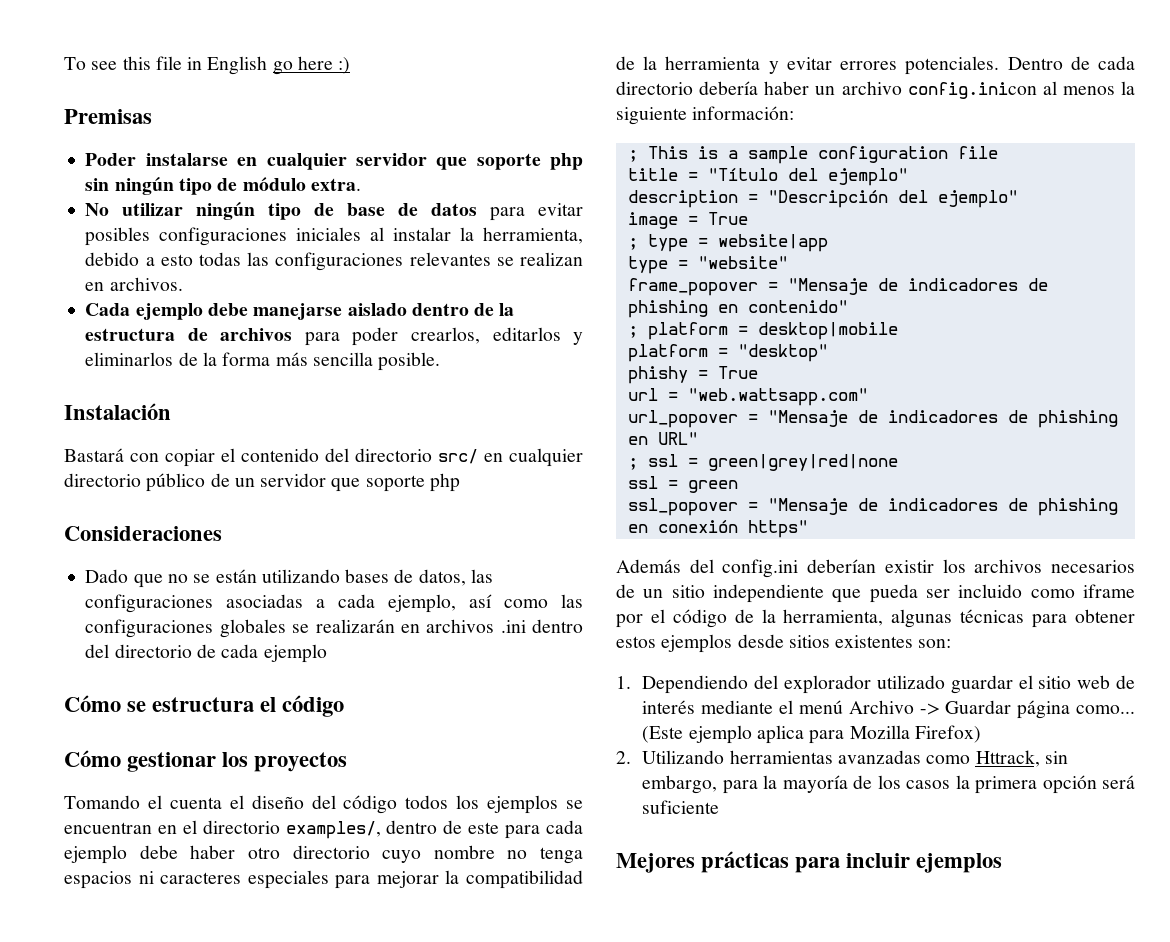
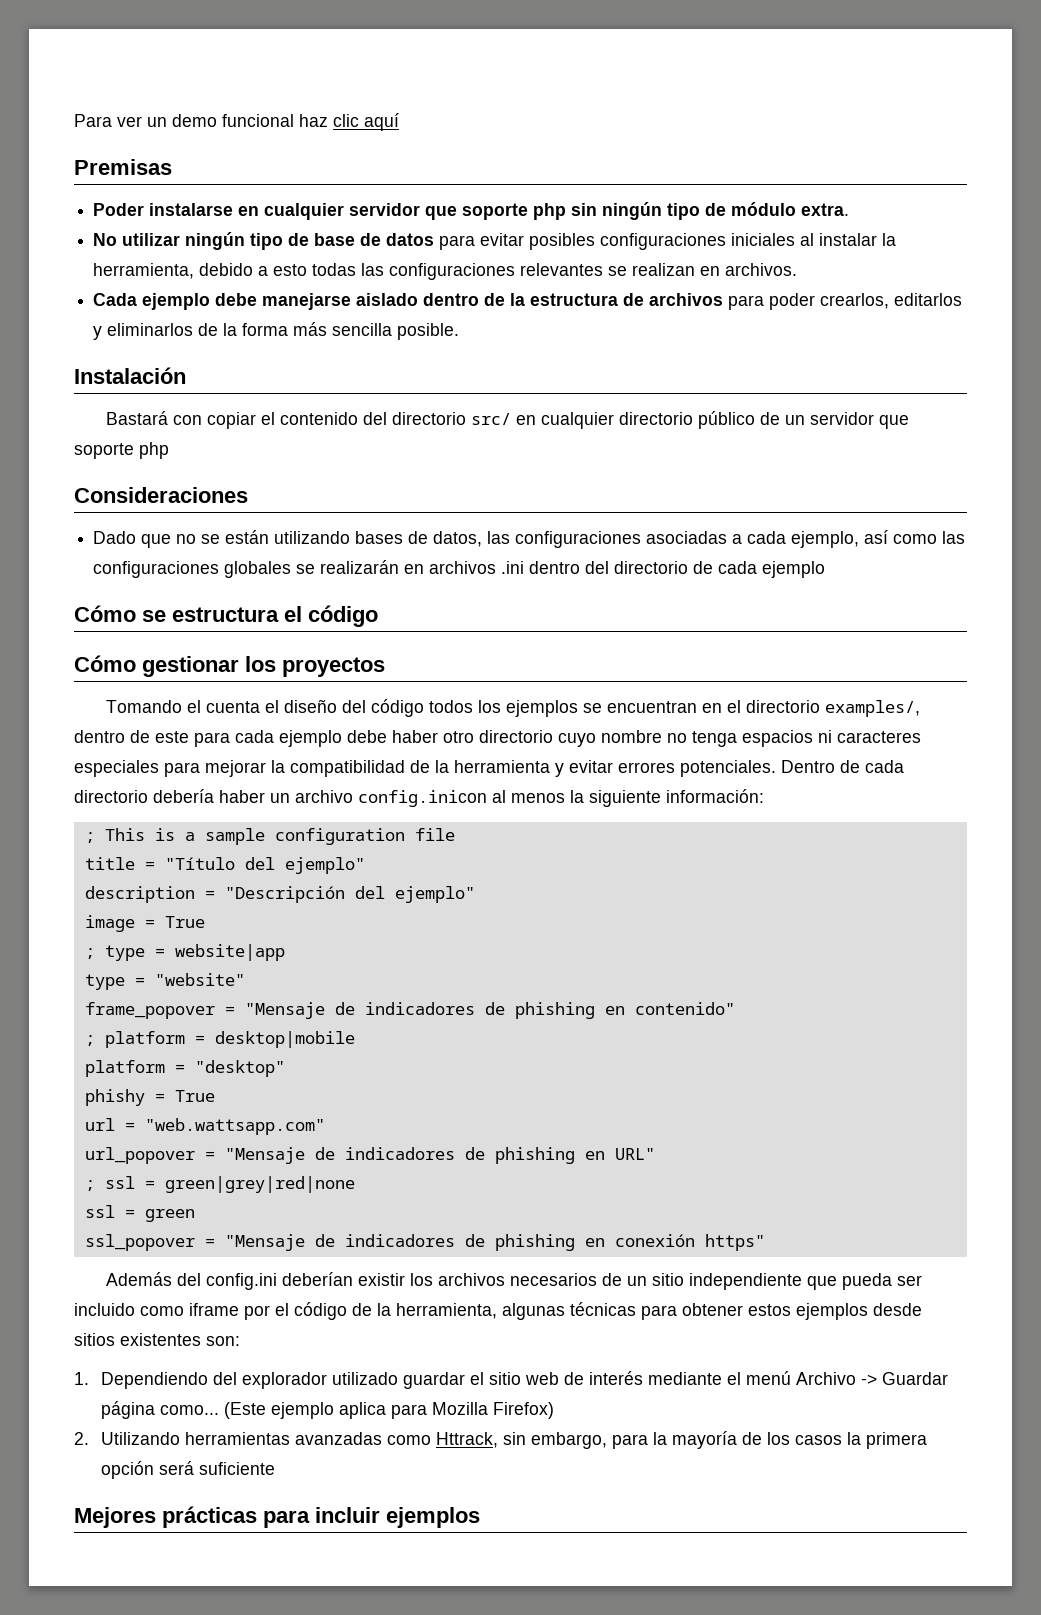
- To see this file in English go here :)
+ Para ver un demo funcional haz clic aquí

